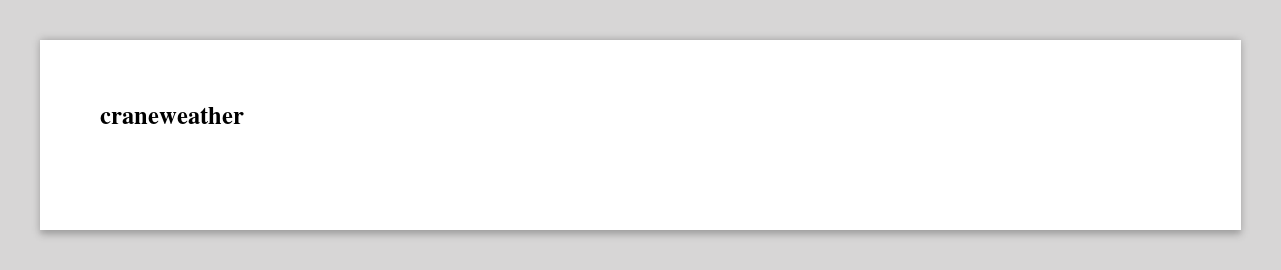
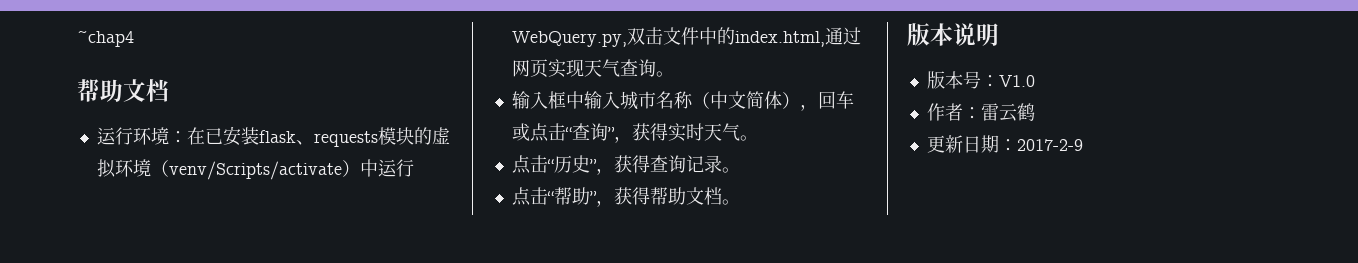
- craneweather
+ ~chap4
+ 帮助文档
+ 运行环境：在已安装flask、requests模块的虚拟环境（venv/Scripts/activate）中运行WebQuery.py,双击文件中的index.html,通过网页实现天气查询。
+ 输入框中输入城市名称（中文简体），回车或点击“查询”，获得实时天气。
+ 点击“历史”，获得查询记录。
+ 点击“帮助”，获得帮助文档。
+ 版本说明
+ 版本号：V1.0
+ 作者：雷云鹤
+ 更新日期：2017-2-9

